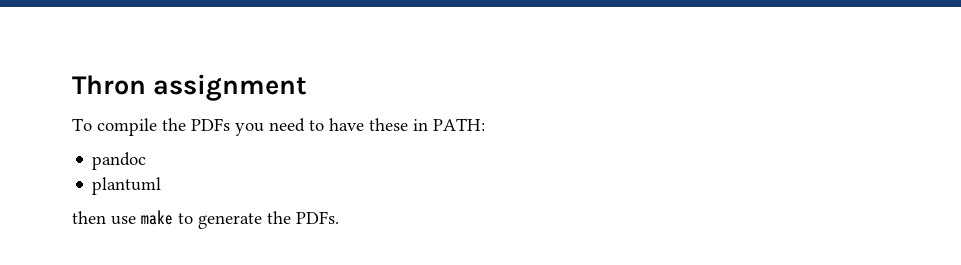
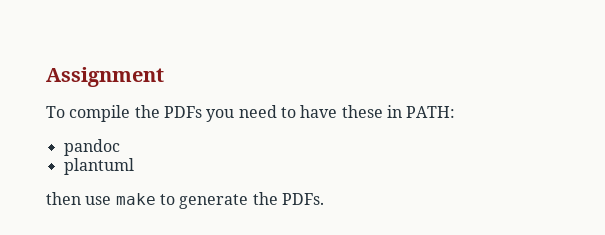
- Thron assignment
+ Assignment

